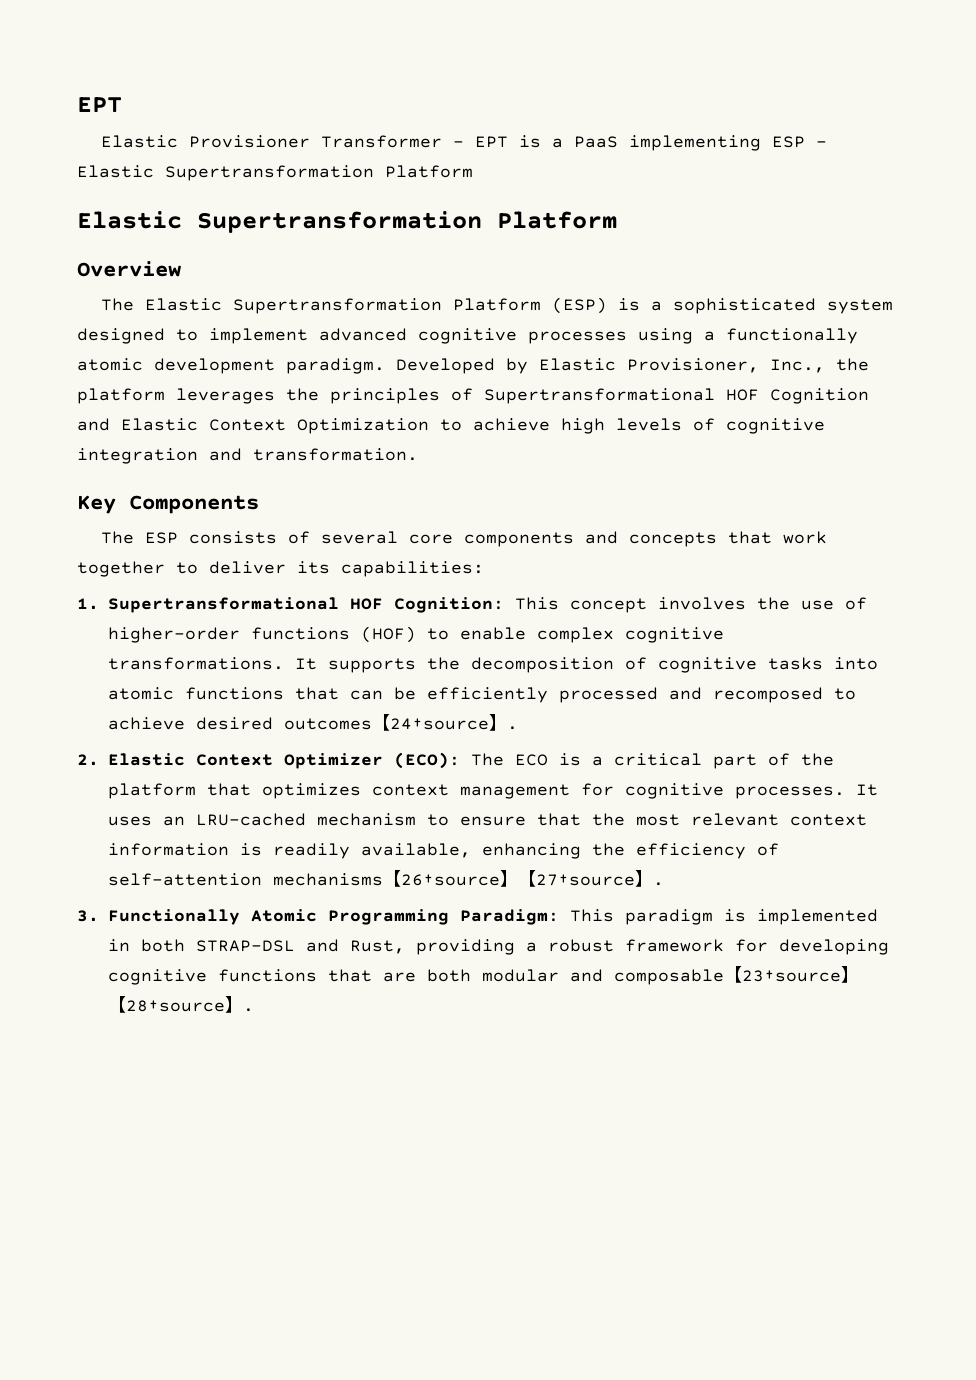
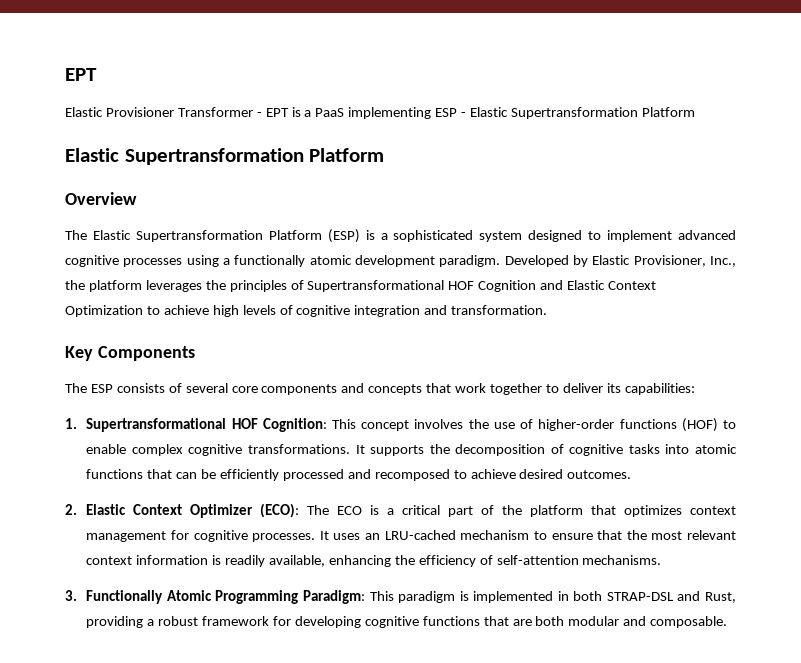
- It supports the decomposition of cognitive tasks into atomic functions that can be efficiently processed and recomposed to achieve desired outcomes【24†source】.
+ It supports the decomposition of cognitive tasks into atomic functions that can be efficiently processed and recomposed to achieve desired outcomes.
- It uses an LRU-cached mechanism to ensure that the most relevant context information is readily available, enhancing the efficiency of self-attention mechanisms【26†source】【27†source】.
+ It uses an LRU-cached mechanism to ensure that the most relevant context information is readily available, enhancing the efficiency of self-attention mechanisms.
- 3. Functionally Atomic Programming Paradigm: This paradigm is implemented in both STRAP-DSL and Rust, providing a robust framework for developing cognitive functions that are both modular and composable【23†source】【28†source】.
+ 3. Functionally Atomic Programming Paradigm: This paradigm is implemented in both STRAP-DSL and Rust, providing a robust framework for developing cognitive functions that are both modular and composable.

